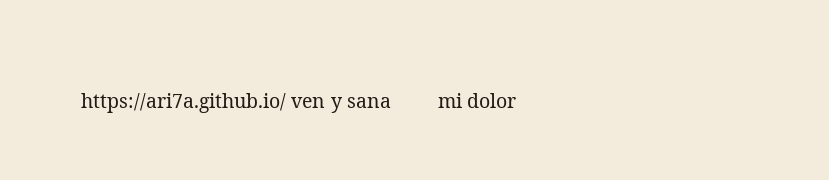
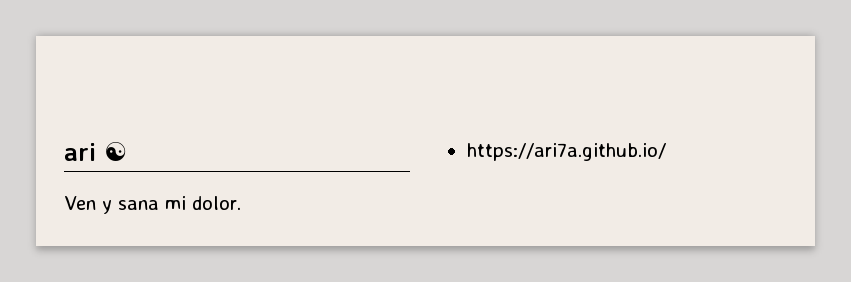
- https://ari7a.github.io/ ven y sana mi dolor
+ ari ☯
+ Ven y sana mi dolor.
+ https://ari7a.github.io/

